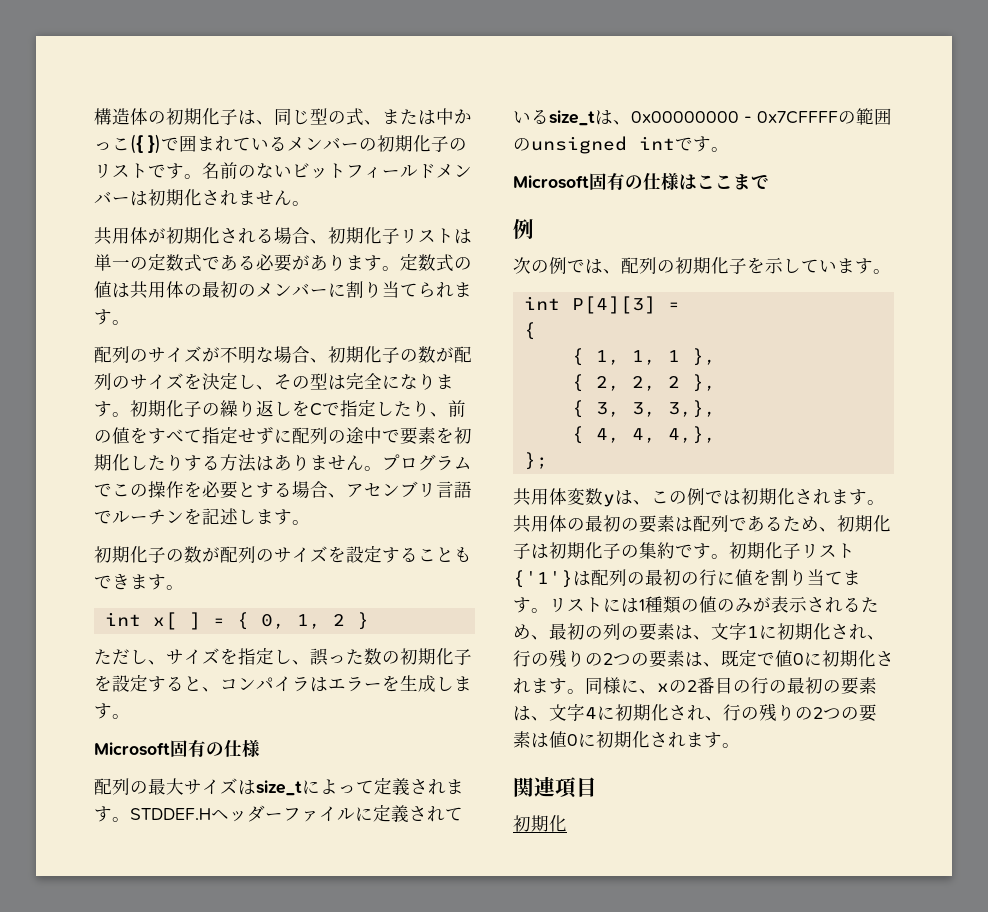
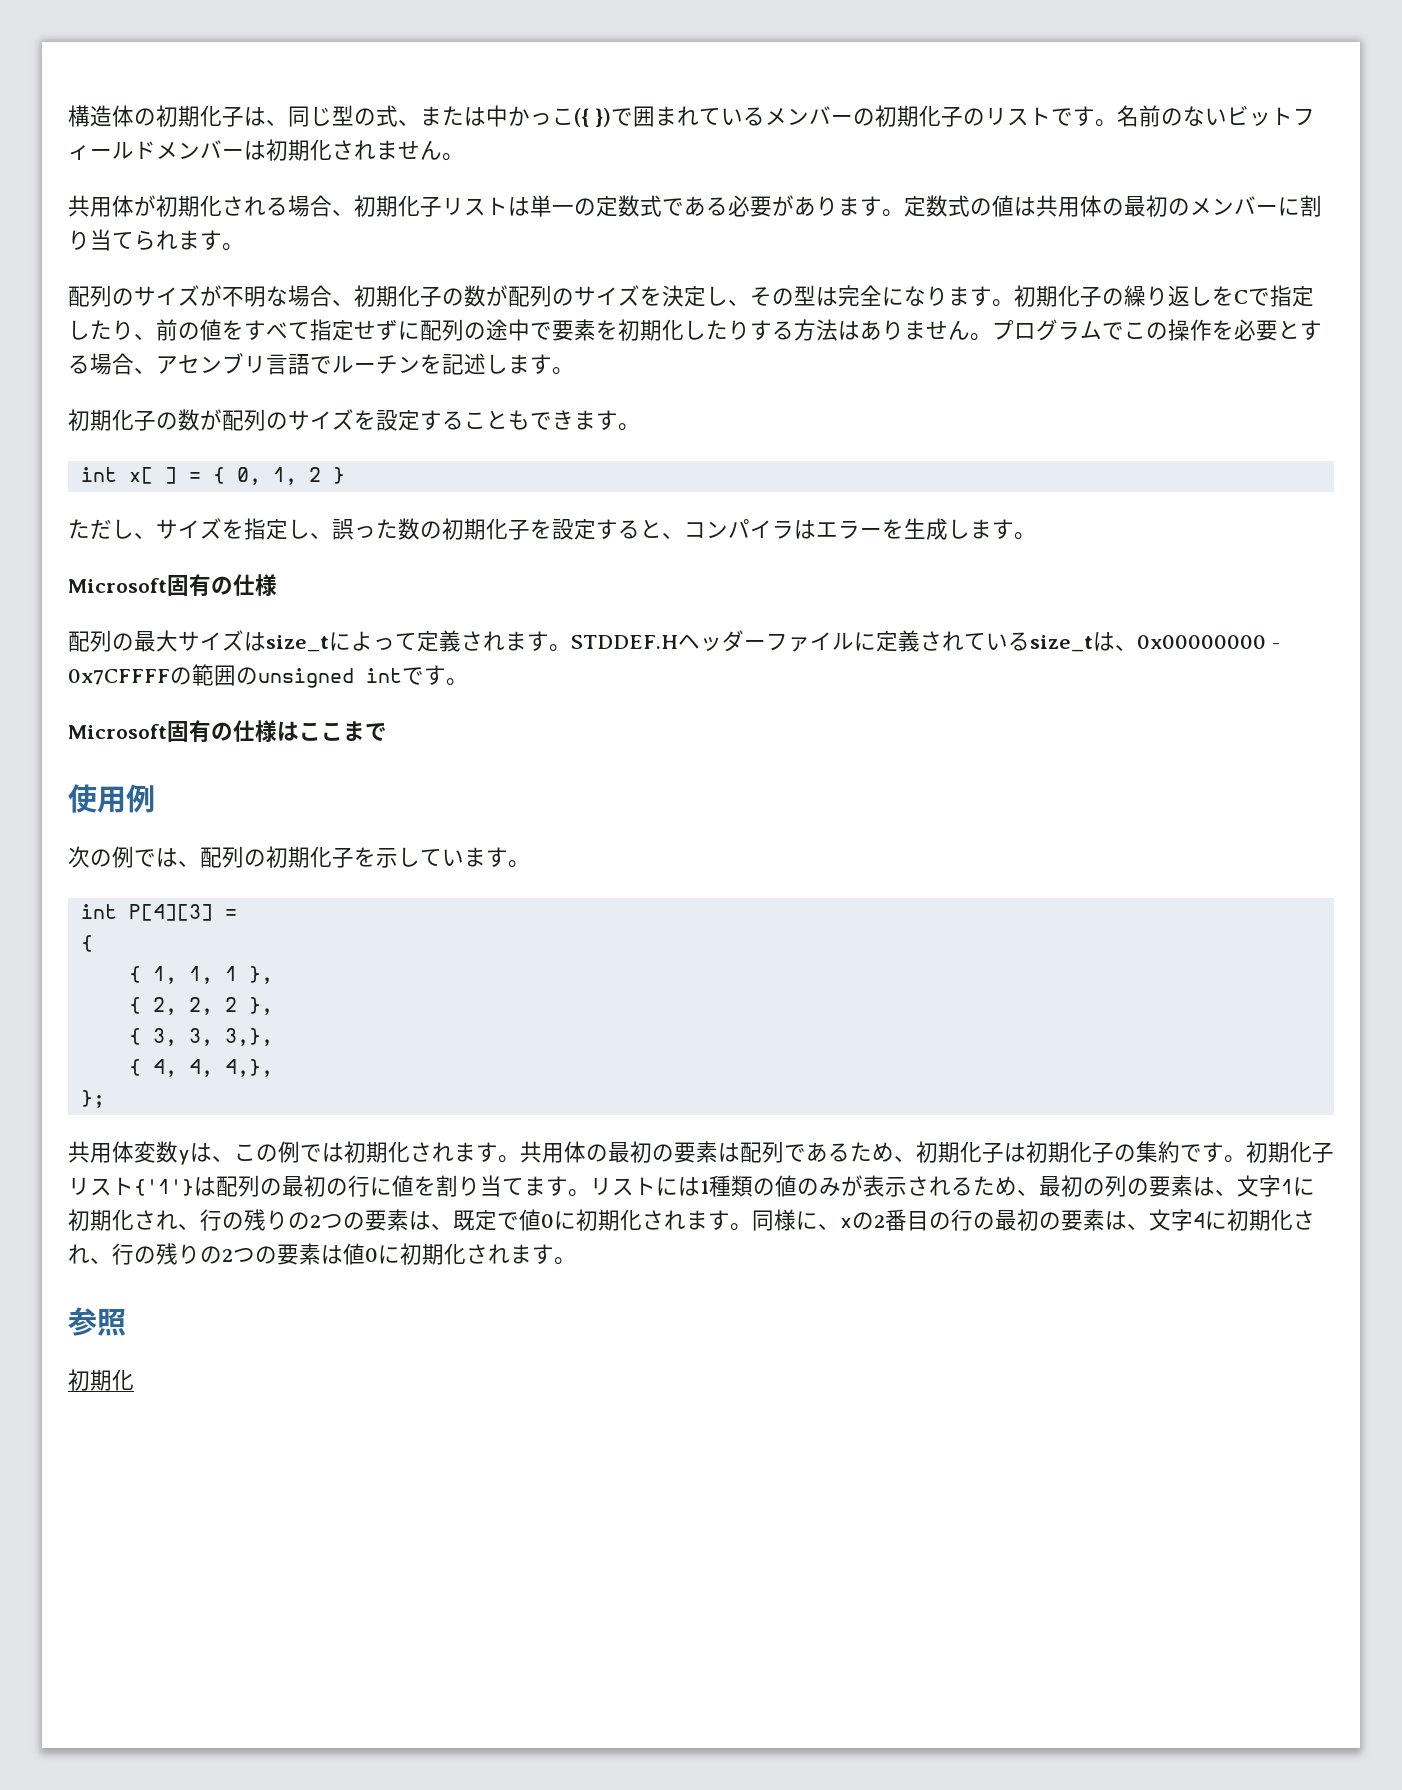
  Microsoft固有の仕様はここまで
- 例
+ 使用例
- 関連項目
+ 参照

